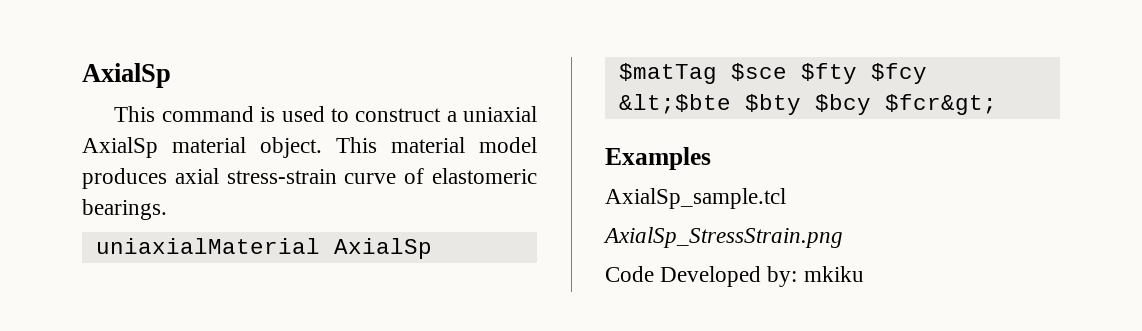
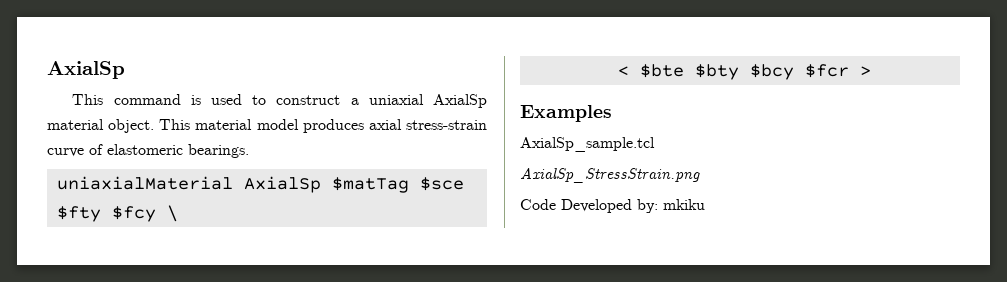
- uniaxialMaterial AxialSp $matTag $sce $fty $fcy &lt;$bte $bty $bcy $fcr&gt;
+ uniaxialMaterial AxialSp $matTag $sce $fty $fcy \
+ < $bte $bty $bcy $fcr >

